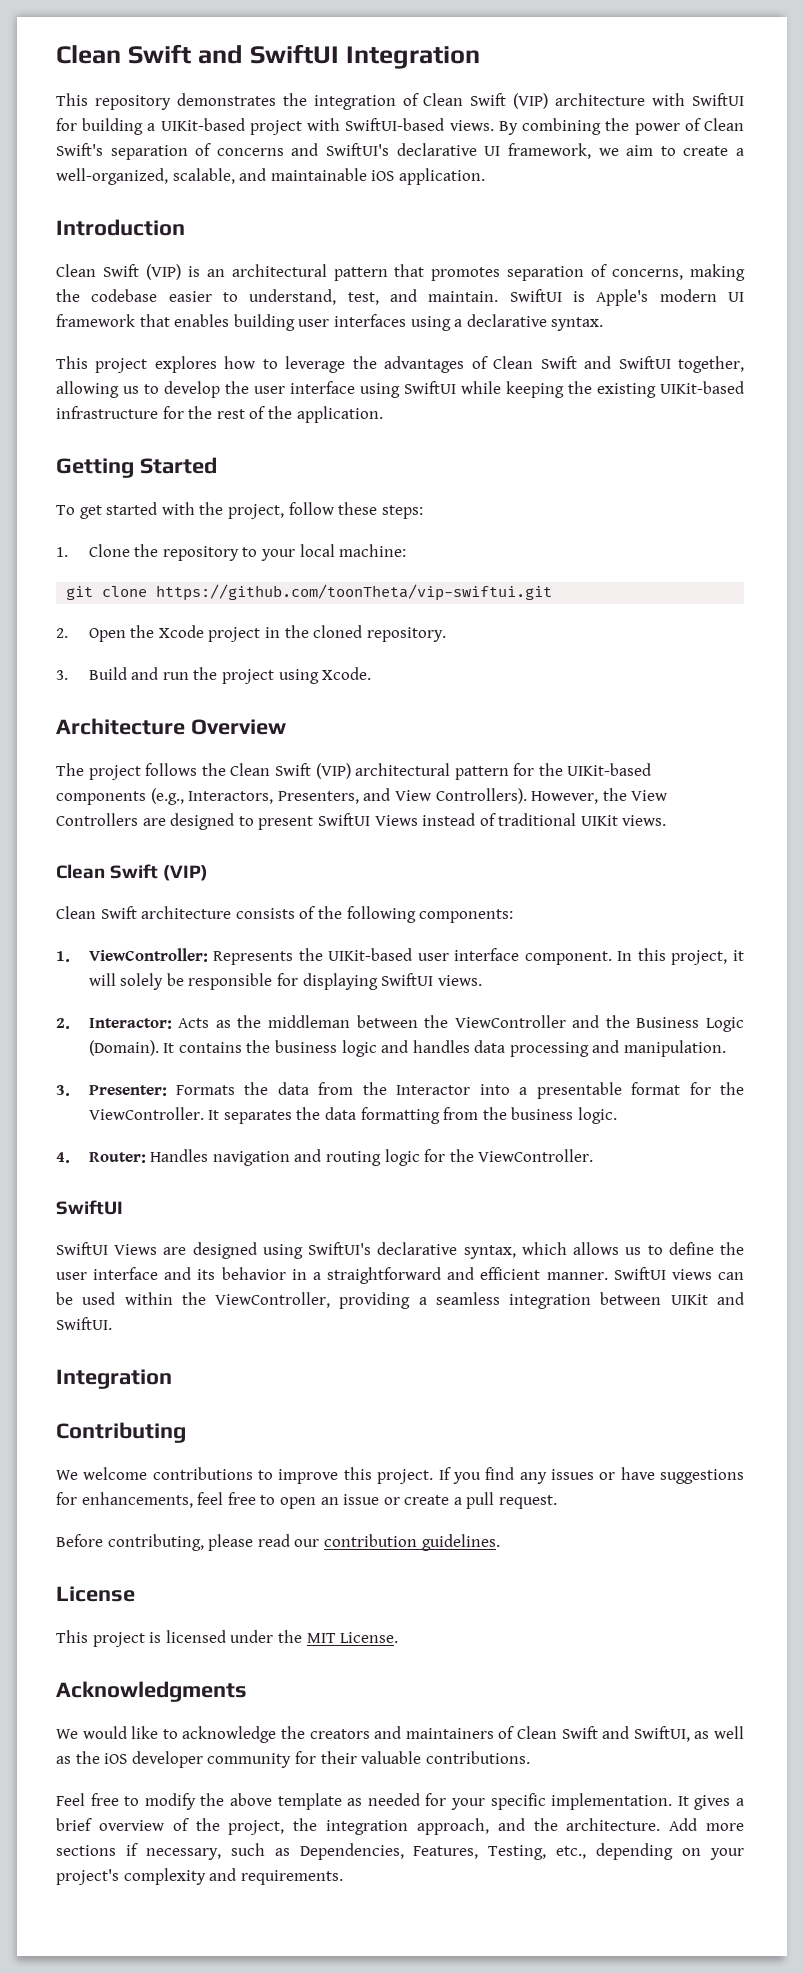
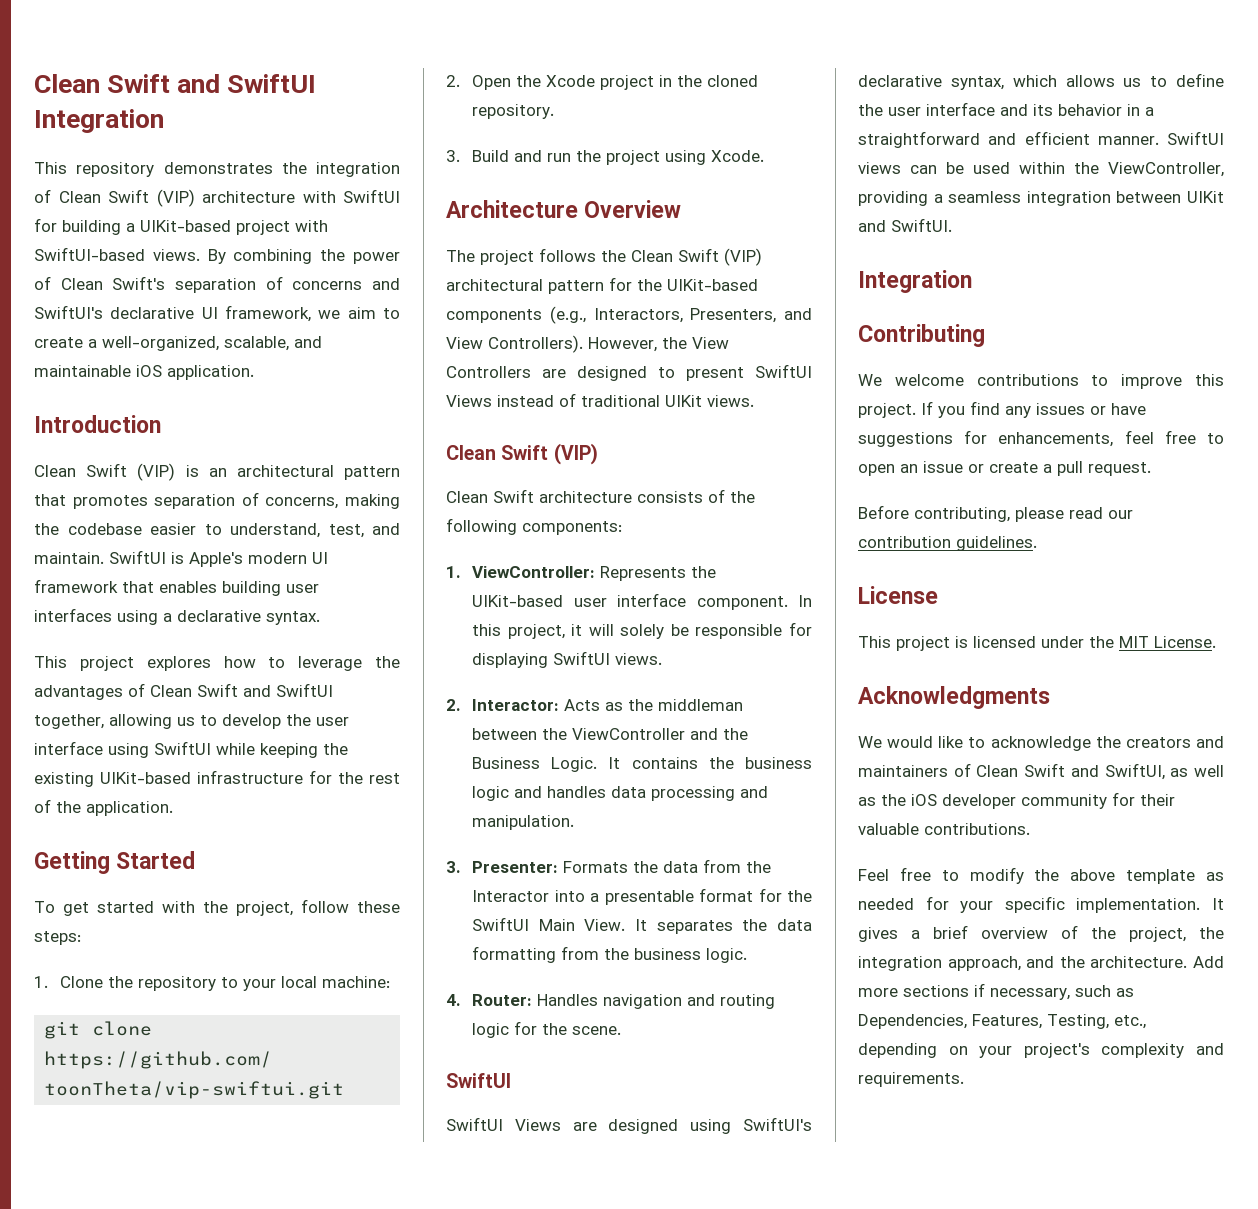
- 2. Interactor: Acts as the middleman between the ViewController and the Business Logic (Domain).
+ 2. Interactor: Acts as the middleman between the ViewController and the Business Logic.
- 3. Presenter: Formats the data from the Interactor into a presentable format for the ViewController.
+ 3. Presenter: Formats the data from the Interactor into a presentable format for the SwiftUI Main View.
- 4. Router: Handles navigation and routing logic for the ViewController.
+ 4. Router: Handles navigation and routing logic for the scene.

